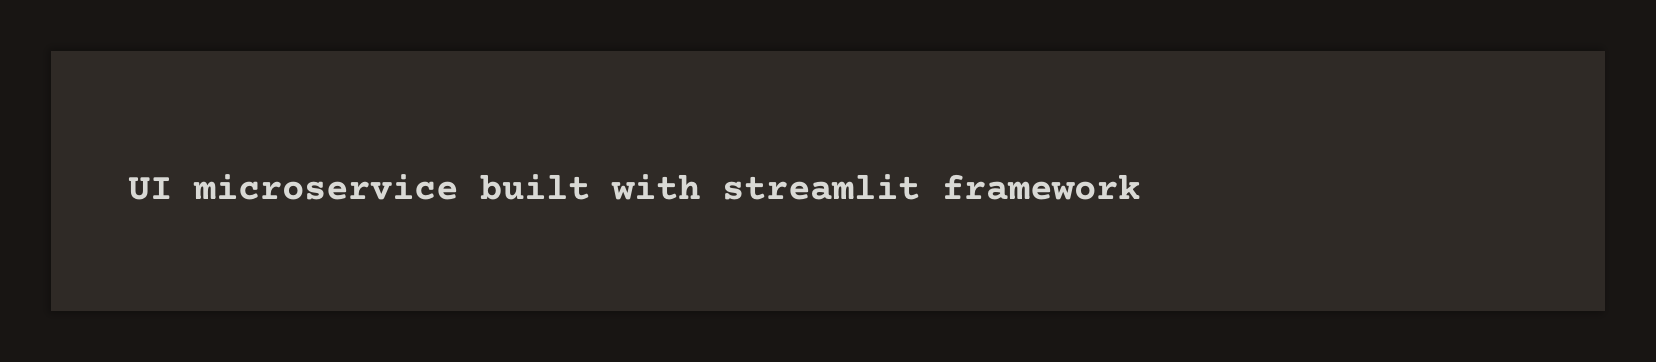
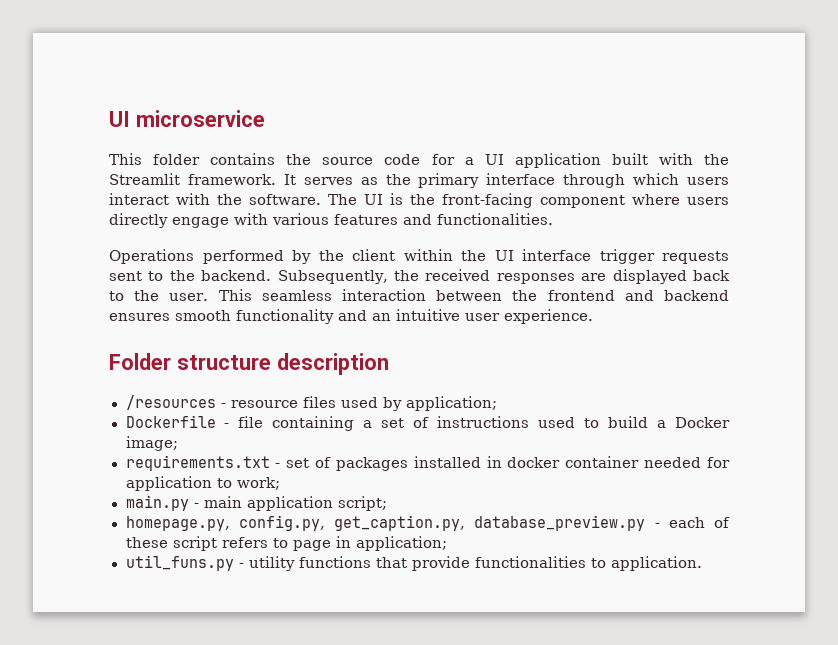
- UI microservice built with streamlit framework
+ UI microservice
+ This folder contains the source code for a UI application built with the Streamlit framework. It serves as the primary interface through which users interact with the software. The UI is the front-facing component where users directly engage with various features and functionalities.
+ Operations performed by the client within the UI interface trigger requests sent to the backend. Subsequently, the received responses are displayed back to the user. This seamless interaction between the frontend and backend ensures smooth functionality and an intuitive user experience.
+ Folder structure description
+ /resources - resource files used by application;
+ Dockerfile - file containing a set of instructions used to build a Docker image;
+ requirements.txt - set of packages installed in docker container needed for application to work;
+ main.py - main application script;
+ homepage.py, config.py, get_caption.py, database_preview.py - each of these script refers to page in application;
+ util_funs.py - utility functions that provide functionalities to application.

